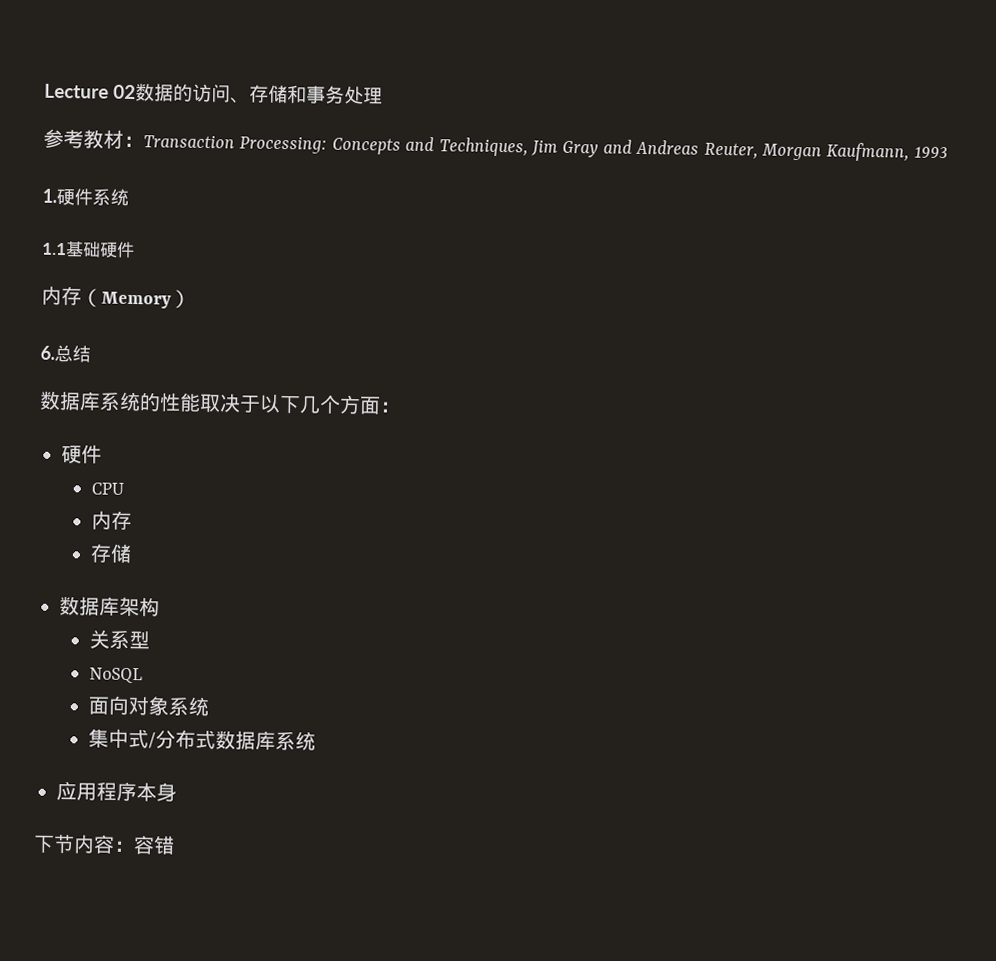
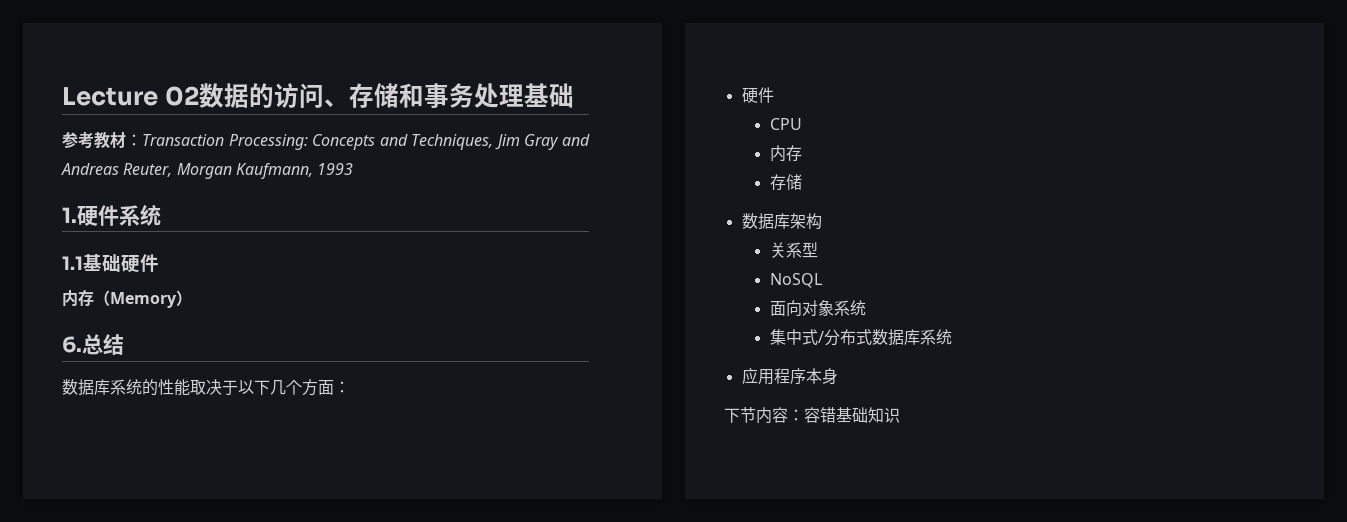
- Lecture 02数据的访问、存储和事务处理
+ Lecture 02数据的访问、存储和事务处理基础
- 下节内容：容错
+ 下节内容：容错基础知识

